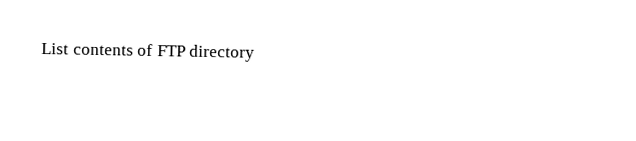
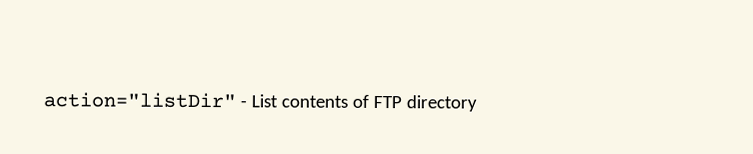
- List contents of FTP directory
+ action="listDir" - List contents of FTP directory

